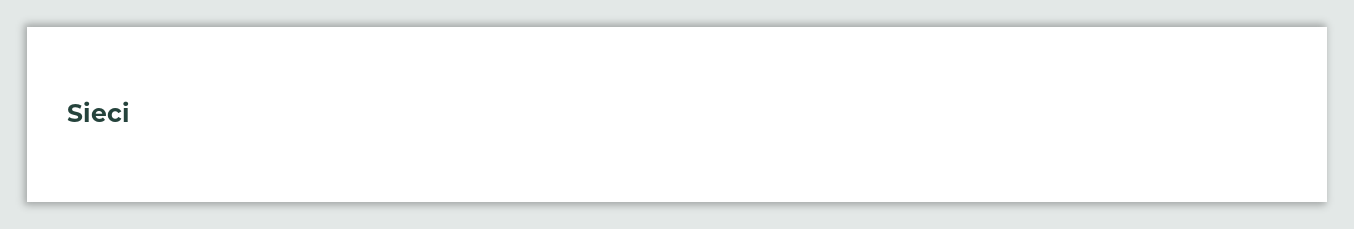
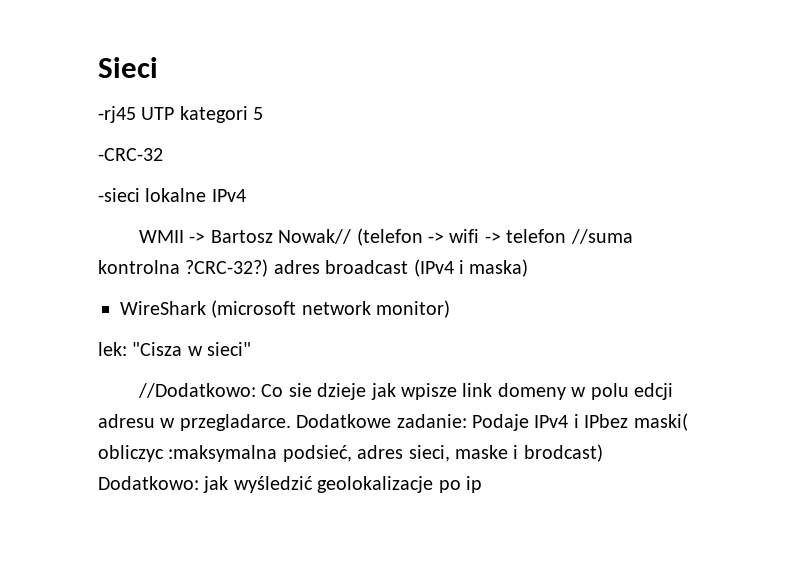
+ -rj45 UTP kategori 5
+ -CRC-32
+ -sieci lokalne IPv4
+ WMII -> Bartosz Nowak// (telefon -> wifi -> telefon //suma kontrolna ?CRC-32?) adres broadcast (IPv4 i maska)
+ WireShark (microsoft network monitor)
+ lek: "Cisza w sieci"
+ //Dodatkowo: Co sie dzieje jak wpisze link domeny w polu edcji adresu w przegladarce. Dodatkowe zadanie: Podaje IPv4 i IPbez maski( obliczyc :maksymalna podsieć, adres sieci, maske i brodcast) Dodatkowo: jak wyśledzić geolokalizacje po ip

